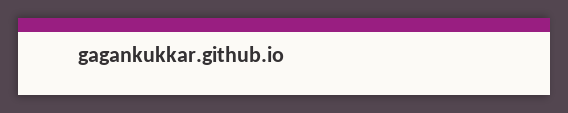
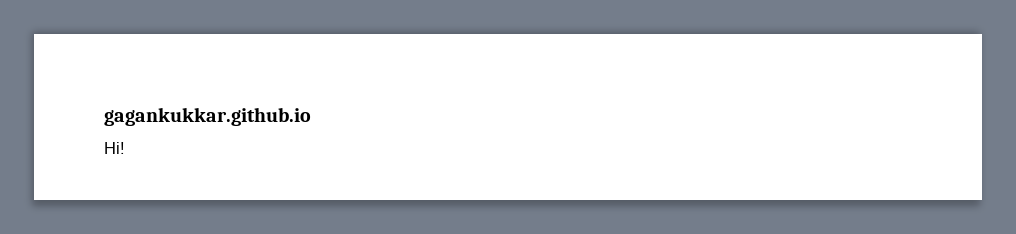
+ Hi!

